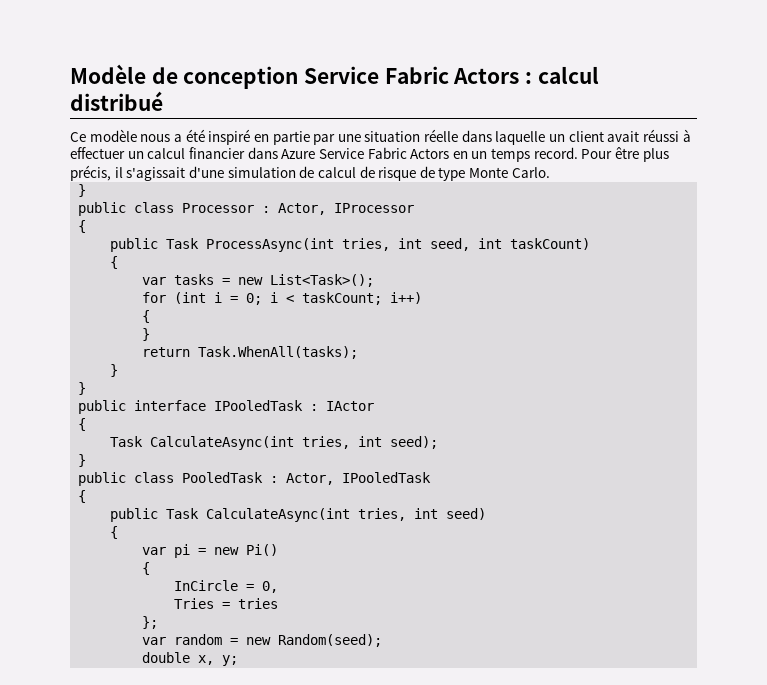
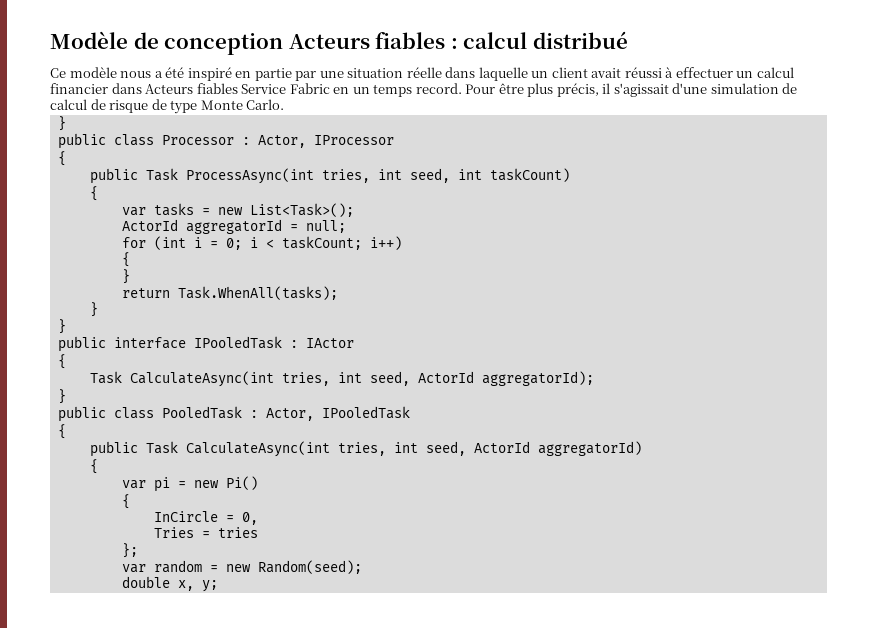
- Modèle de conception Service Fabric Actors : calcul distribué
+ Modèle de conception Acteurs fiables : calcul distribué
- Ce modèle nous a été inspiré en partie par une situation réelle dans laquelle un client avait réussi à effectuer un calcul financier dans Azure Service Fabric Actors en un temps record.
+ Ce modèle nous a été inspiré en partie par une situation réelle dans laquelle un client avait réussi à effectuer un calcul financier dans Acteurs fiables Service Fabric en un temps record.
+ ActorId aggregatorId = null;
- Task CalculateAsync(int tries, int seed);
+ Task CalculateAsync(int tries, int seed, ActorId aggregatorId);
- public Task CalculateAsync(int tries, int seed)
+ public Task CalculateAsync(int tries, int seed, ActorId aggregatorId)

